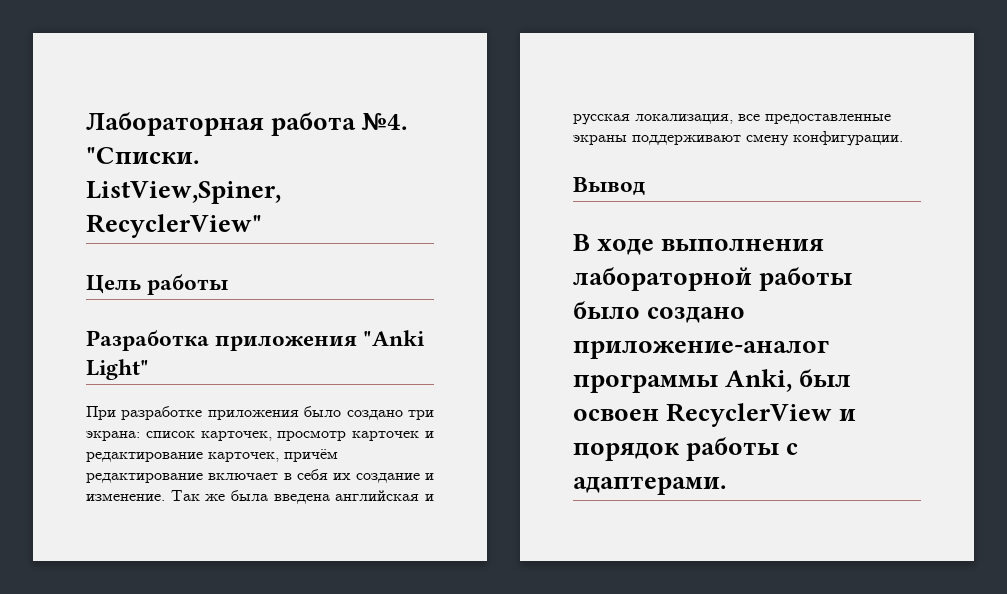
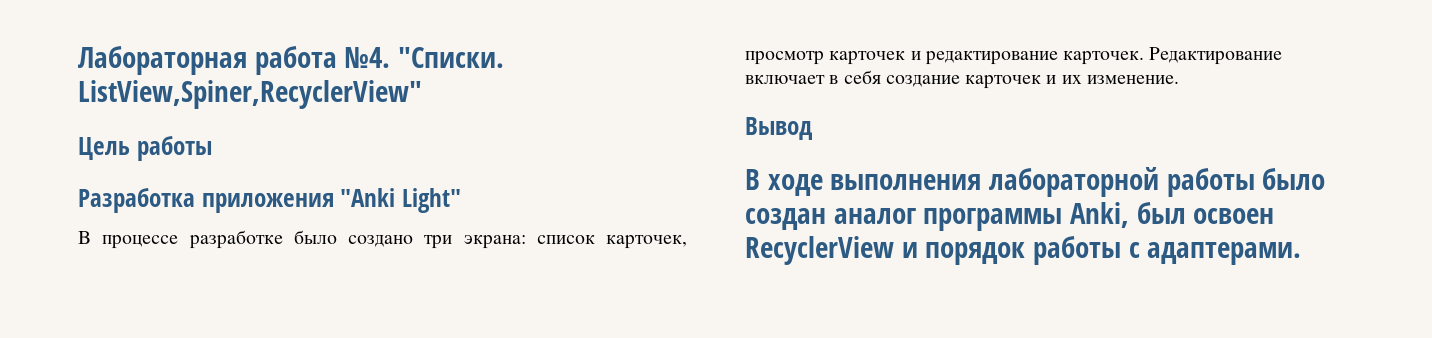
- При разработке приложения было создано три экрана: список карточек, просмотр карточек и редактирование карточек, причём редактирование включает в себя их создание и изменение. Так же была введена английская и русская локализация, все предоставленные экраны поддерживают смену конфигурации.
+ В процессе разработке было создано три экрана: список карточек, просмотр карточек и редактирование карточек. Редактирование включает в себя создание карточек и их изменение.
- В ходе выполнения лабораторной работы было создано приложение-аналог программы Anki, был освоен RecyclerView и порядок работы с адаптерами.
+ В ходе выполнения лабораторной работы было создан аналог программы Anki, был освоен RecyclerView и порядок работы с адаптерами.

